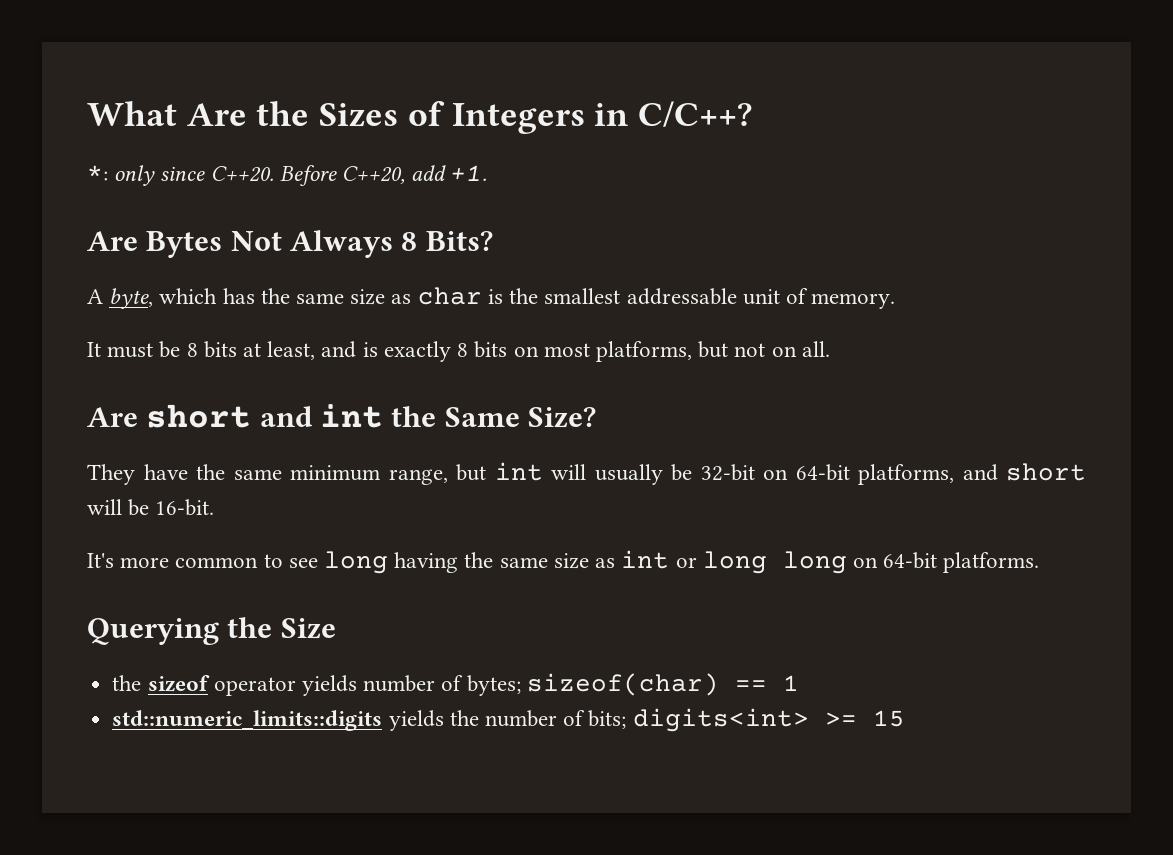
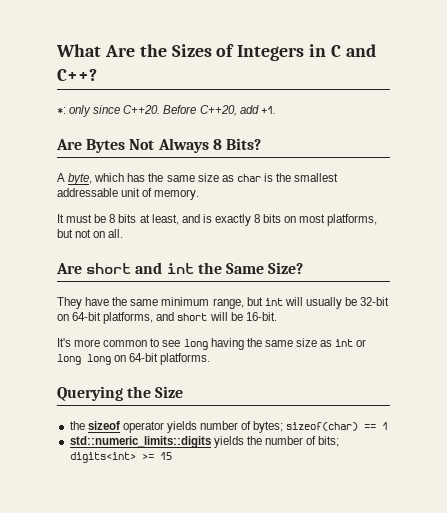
- What Are the Sizes of Integers in C/C++?
+ What Are the Sizes of Integers in C and C++?

